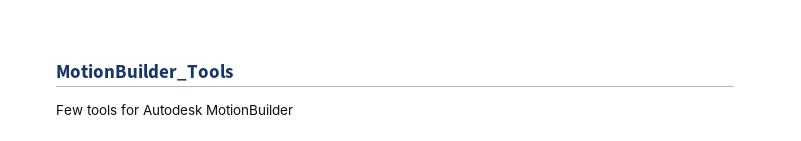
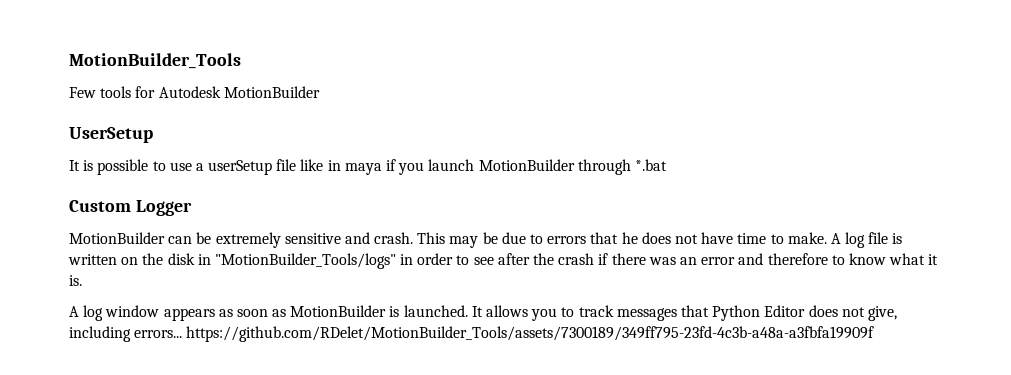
+ UserSetup
+ It is possible to use a userSetup file like in maya if you launch MotionBuilder through *.bat
+ Custom Logger
+ MotionBuilder can be extremely sensitive and crash. This may be due to errors that he does not have time to make. A log file is written on the disk in "MotionBuilder_Tools/logs" in order to see after the crash if there was an error and therefore to know what it is.
+ A log window appears as soon as MotionBuilder is launched. It allows you to track messages that Python Editor does not give, including errors... https://github.com/RDelet/MotionBuilder_Tools/assets/7300189/349ff795-23fd-4c3b-a48a-a3fbfa19909f

